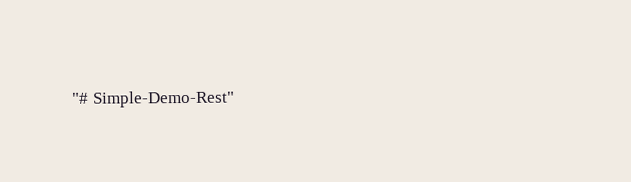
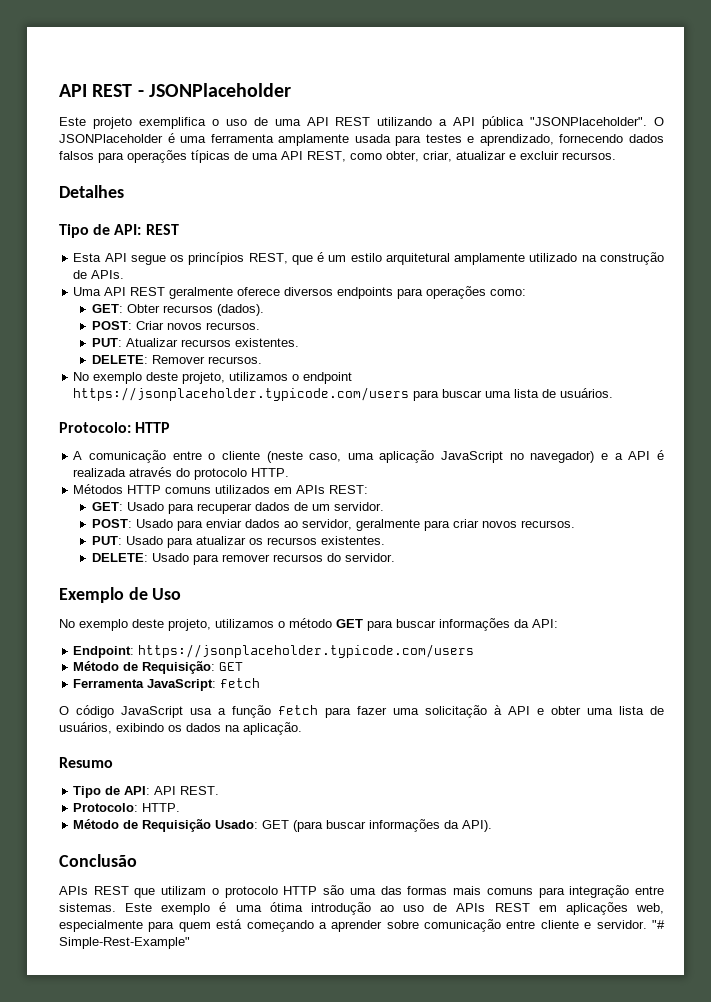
- "# Simple-Demo-Rest"
+ API REST - JSONPlaceholder
+ Este projeto exemplifica o uso de uma API REST utilizando a API pública "JSONPlaceholder". O JSONPlaceholder é uma ferramenta amplamente usada para testes e aprendizado, fornecendo dados falsos para operações típicas de uma API REST, como obter, criar, atualizar e excluir recursos.
+ Detalhes
+ Tipo de API: REST
+ Esta API segue os princípios REST, que é um estilo arquitetural amplamente utilizado na construção de APIs.
+ Uma API REST geralmente oferece diversos endpoints para operações como:
+ GET: Obter recursos (dados).
+ POST: Criar novos recursos.
+ PUT: Atualizar recursos existentes.
+ DELETE: Remover recursos.
+ No exemplo deste projeto, utilizamos o endpoint https://jsonplaceholder.typicode.com/users para buscar uma lista de usuários.
+ Protocolo: HTTP
+ A comunicação entre o cliente (neste caso, uma aplicação JavaScript no navegador) e a API é realizada através do protocolo HTTP.
+ Métodos HTTP comuns utilizados em APIs REST:
+ GET: Usado para recuperar dados de um servidor.
+ POST: Usado para enviar dados ao servidor, geralmente para criar novos recursos.
+ PUT: Usado para atualizar os recursos existentes.
+ DELETE: Usado para remover recursos do servidor.
+ Exemplo de Uso
+ No exemplo deste projeto, utilizamos o método GET para buscar informações da API:
+ Endpoint: https://jsonplaceholder.typicode.com/users
+ Método de Requisição: GET
+ Ferramenta JavaScript: fetch
+ O código JavaScript usa a função fetch para fazer uma solicitação à API e obter uma lista de usuários, exibindo os dados na aplicação.
+ Resumo
+ Tipo de API: API REST.
+ Protocolo: HTTP.
+ Método de Requisição Usado: GET (para buscar informações da API).
+ Conclusão
+ APIs REST que utilizam o protocolo HTTP são uma das formas mais comuns para integração entre sistemas. Este exemplo é uma ótima introdução ao uso de APIs REST em aplicações web, especialmente para quem está começando a aprender sobre comunicação entre cliente e servidor. "# Simple-Rest-Example"

